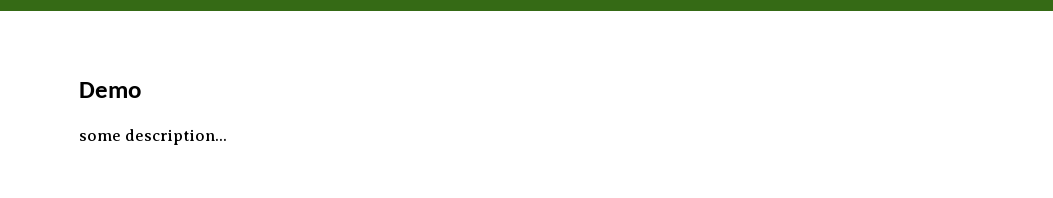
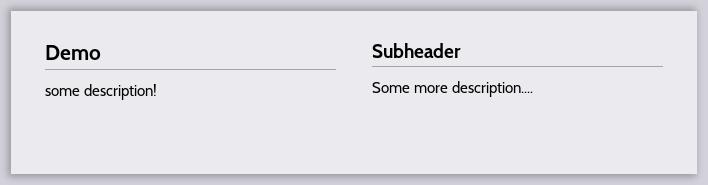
- some description...
+ some description!
+ Subheader
+ Some more description....

